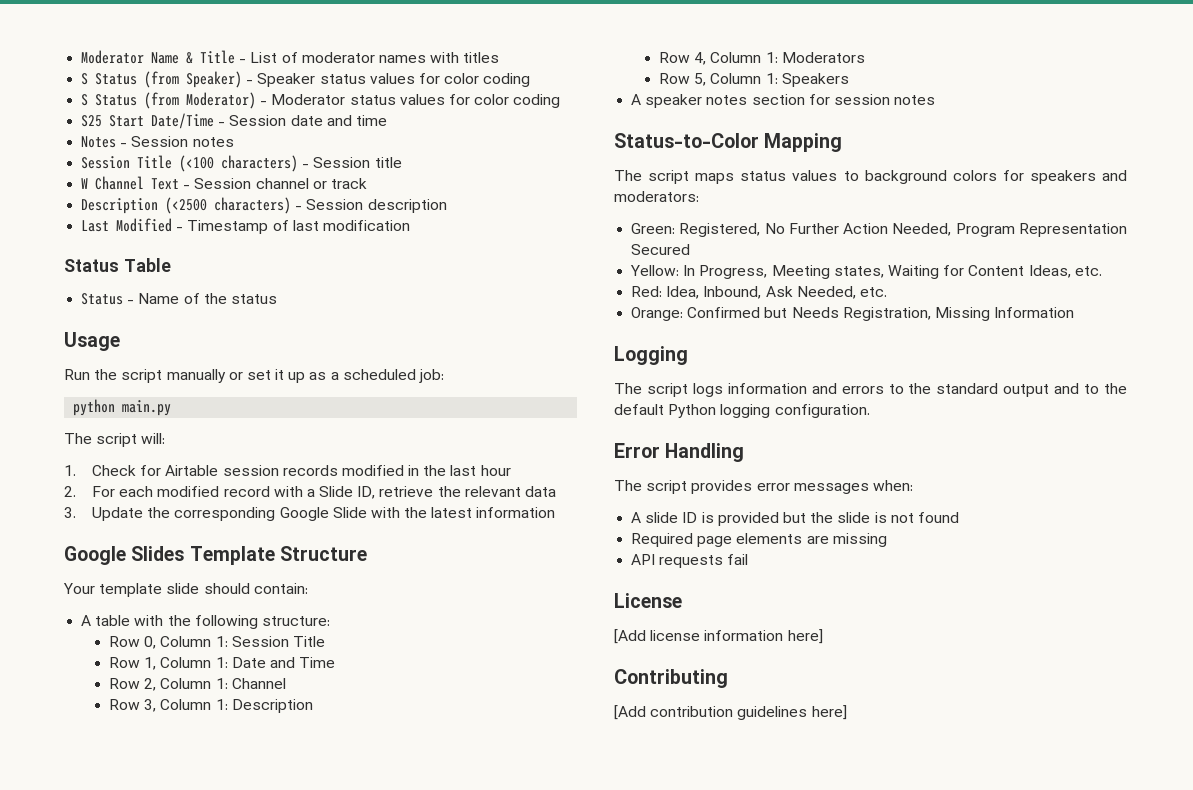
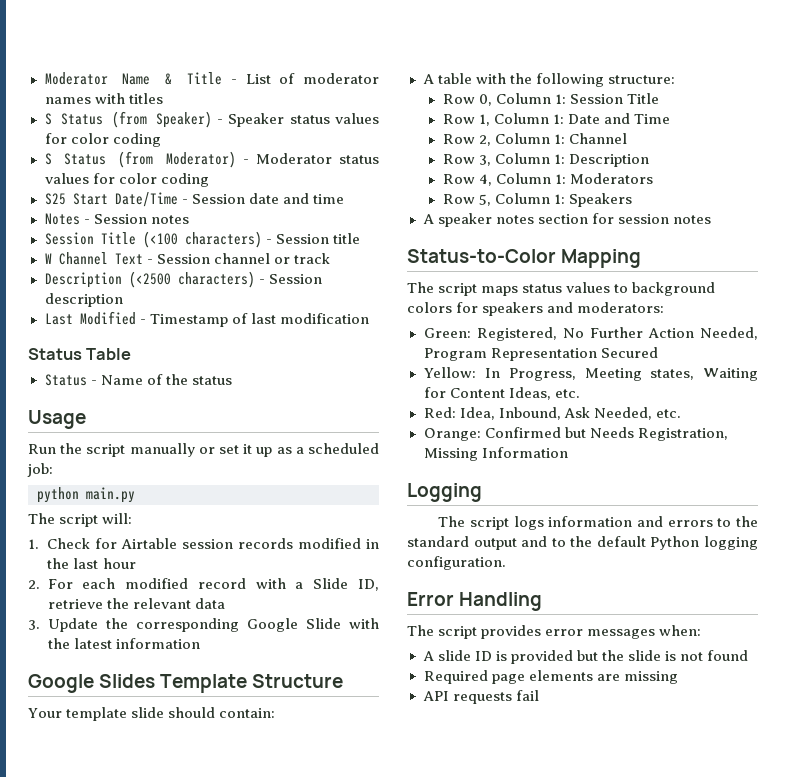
- License
- [Add license information here]
- Contributing
- [Add contribution guidelines here]

